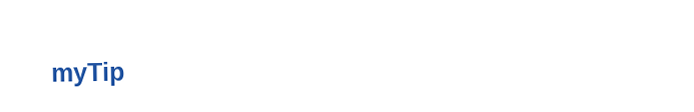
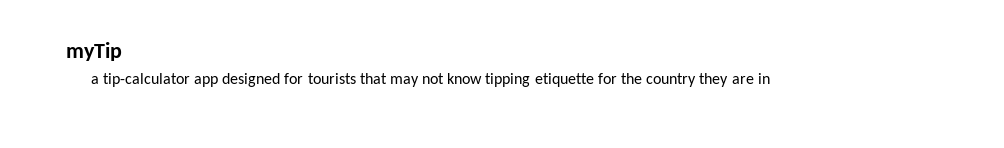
+ a tip-calculator app designed for tourists that may not know tipping etiquette for the country they are in

